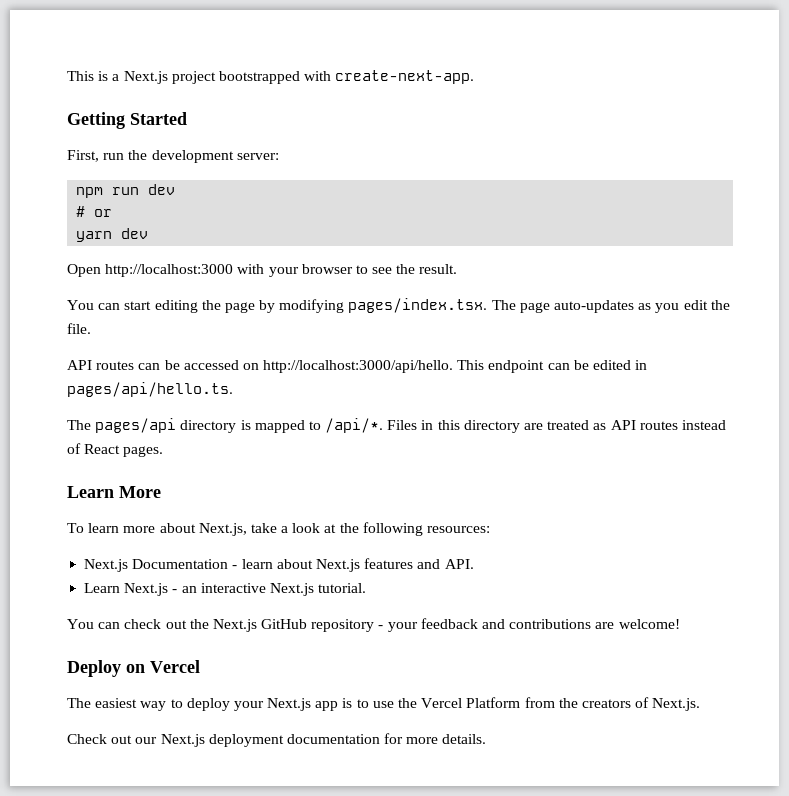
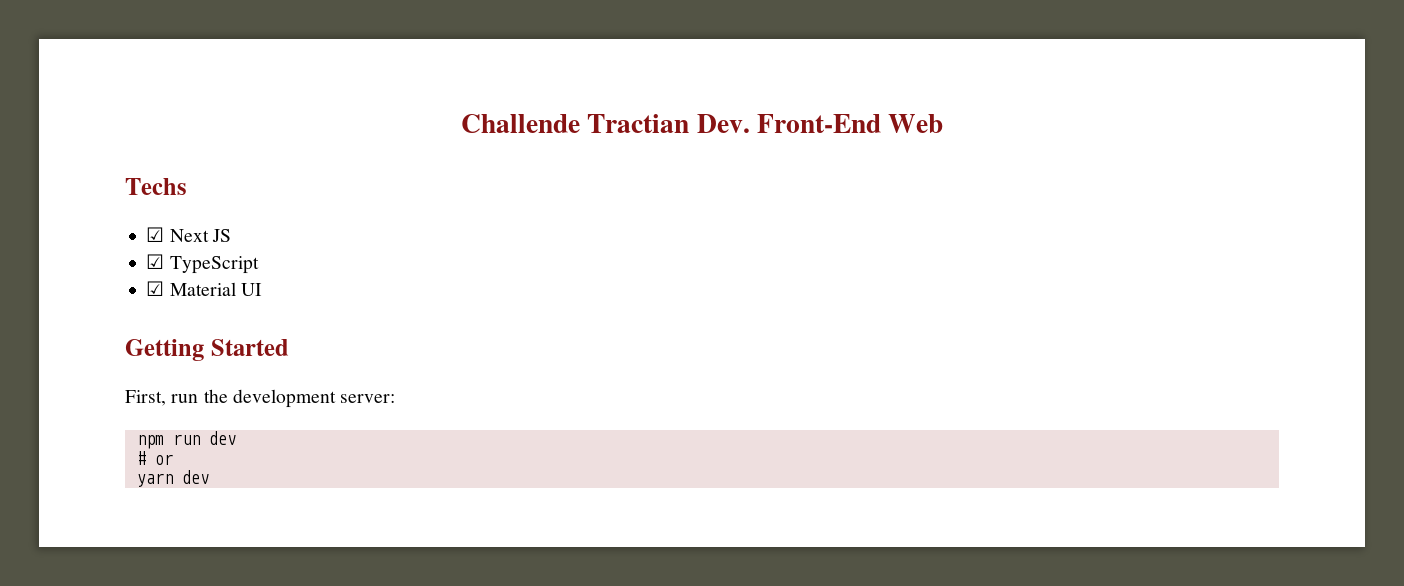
- This is a Next.js project bootstrapped with create-next-app.
+ Challende Tractian Dev. Front-End Web
+ Techs
+ ☑ Next JS
+ ☑ TypeScript
+ ☑ Material UI
- Open http://localhost:3000 with your browser to see the result.
- You can start editing the page by modifying pages/index.tsx. The page auto-updates as you edit the file.
- API routes can be accessed on http://localhost:3000/api/hello. This endpoint can be edited in pages/api/hello.ts.
- The pages/api directory is mapped to /api/*. Files in this directory are treated as API routes instead of React pages.
- Learn More
- To learn more about Next.js, take a look at the following resources:
- Next.js Documentation - learn about Next.js features and API.
- Learn Next.js - an interactive Next.js tutorial.
- You can check out the Next.js GitHub repository - your feedback and contributions are welcome!
- Deploy on Vercel
- The easiest way to deploy your Next.js app is to use the Vercel Platform from the creators of Next.js.
- Check out our Next.js deployment documentation for more details.

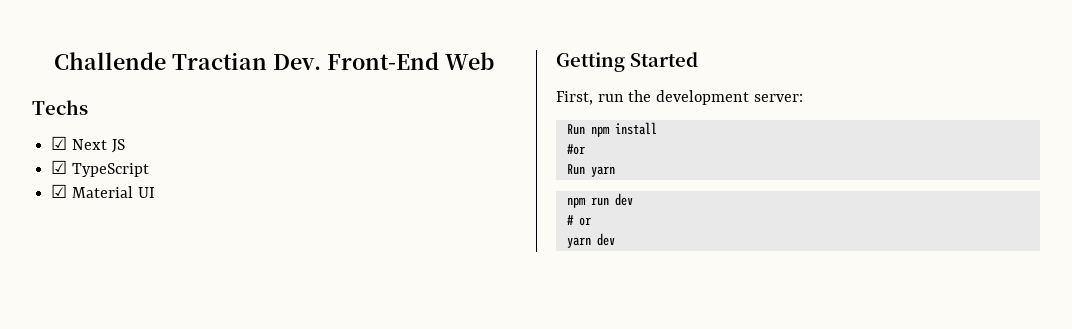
+ Run npm install
+ #or
+ Run yarn

